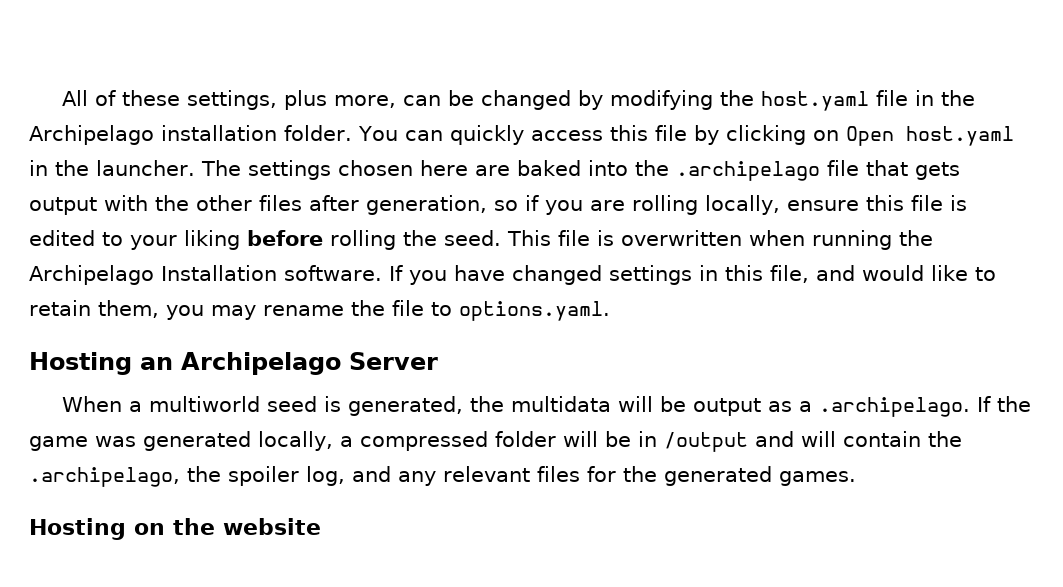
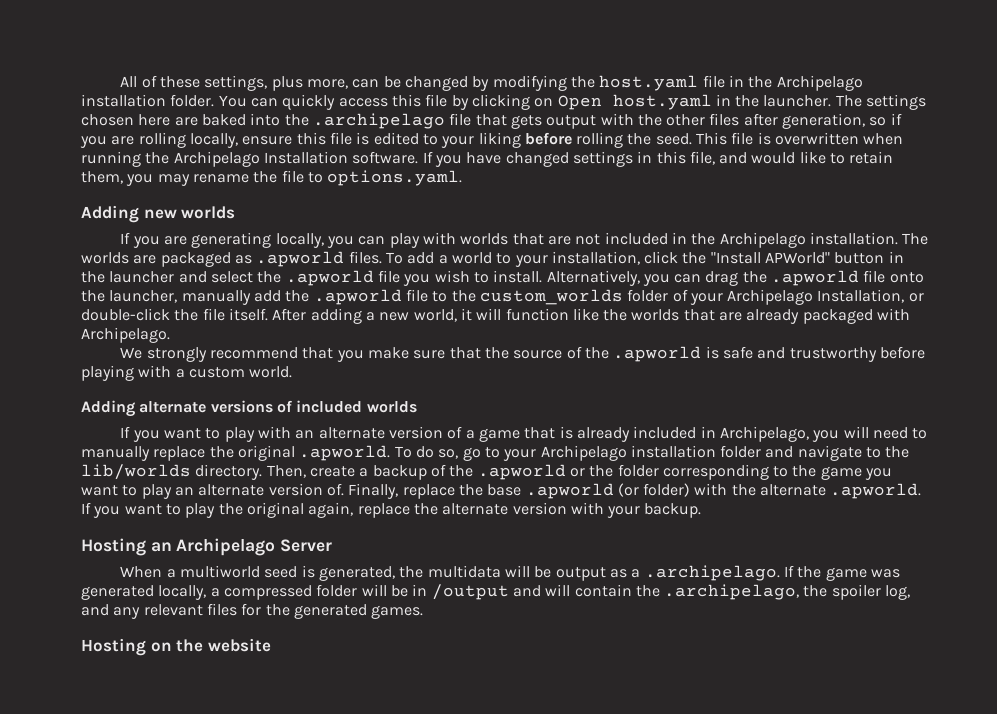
+ Adding new worlds
+ If you are generating locally, you can play with worlds that are not included in the Archipelago installation. The worlds are packaged as .apworld files. To add a world to your installation, click the "Install APWorld" button in the launcher and select the .apworld file you wish to install. Alternatively, you can drag the .apworld file onto the launcher, manually add the .apworld file to the custom_worlds folder of your Archipelago Installation, or double-click the file itself. After adding a new world, it will function like the worlds that are already packaged with Archipelago.
+ We strongly recommend that you make sure that the source of the .apworld is safe and trustworthy before playing with a custom world.
+ Adding alternate versions of included worlds
+ If you want to play with an alternate version of a game that is already included in Archipelago, you will need to manually replace the original .apworld. To do so, go to your Archipelago installation folder and navigate to the lib/worlds directory. Then, create a backup of the .apworld or the folder corresponding to the game you want to play an alternate version of. Finally, replace the base .apworld (or folder) with the alternate .apworld. If you want to play the original again, replace the alternate version with your backup.

